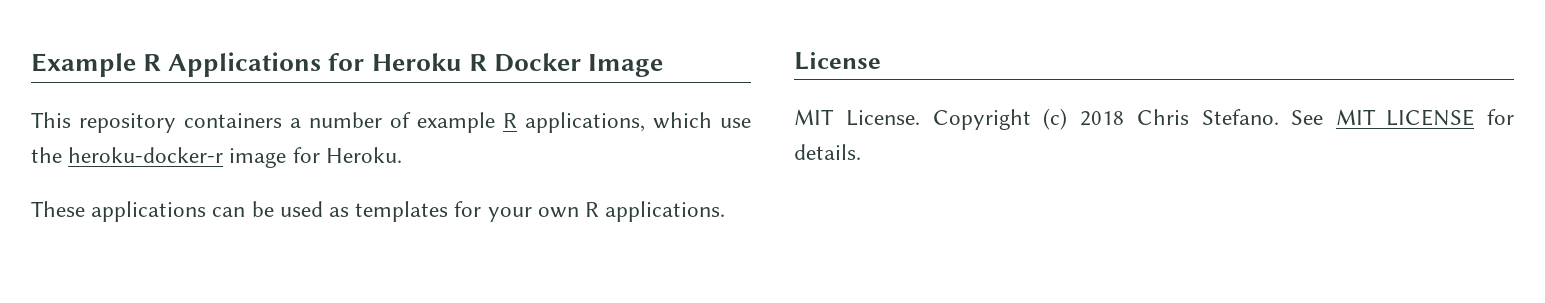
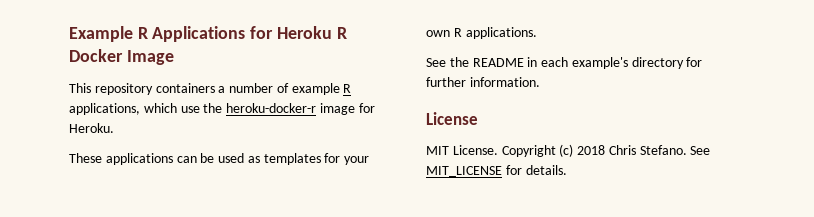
+ See the README in each example's directory for further information.

